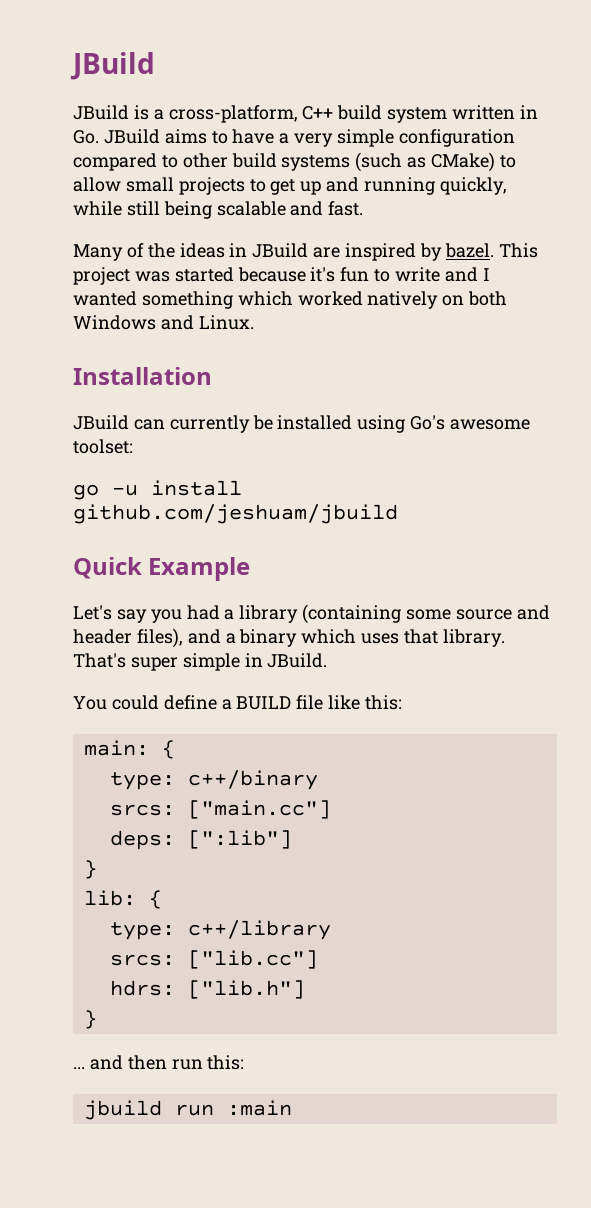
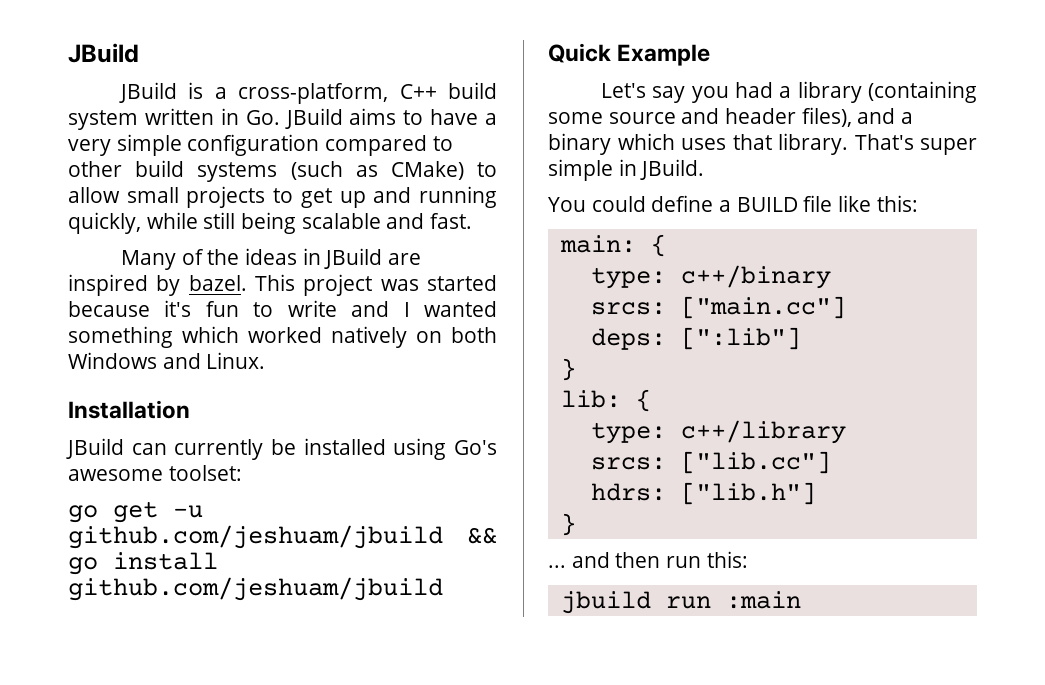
- go -u install github.com/jeshuam/jbuild
+ go get -u github.com/jeshuam/jbuild && go install github.com/jeshuam/jbuild

